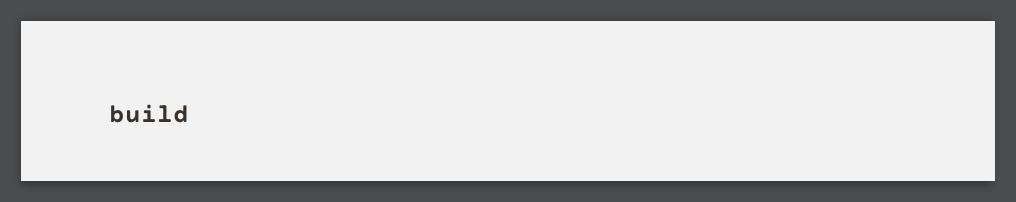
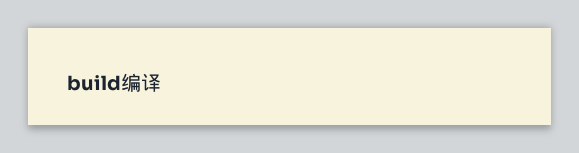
- build
+ build编译

